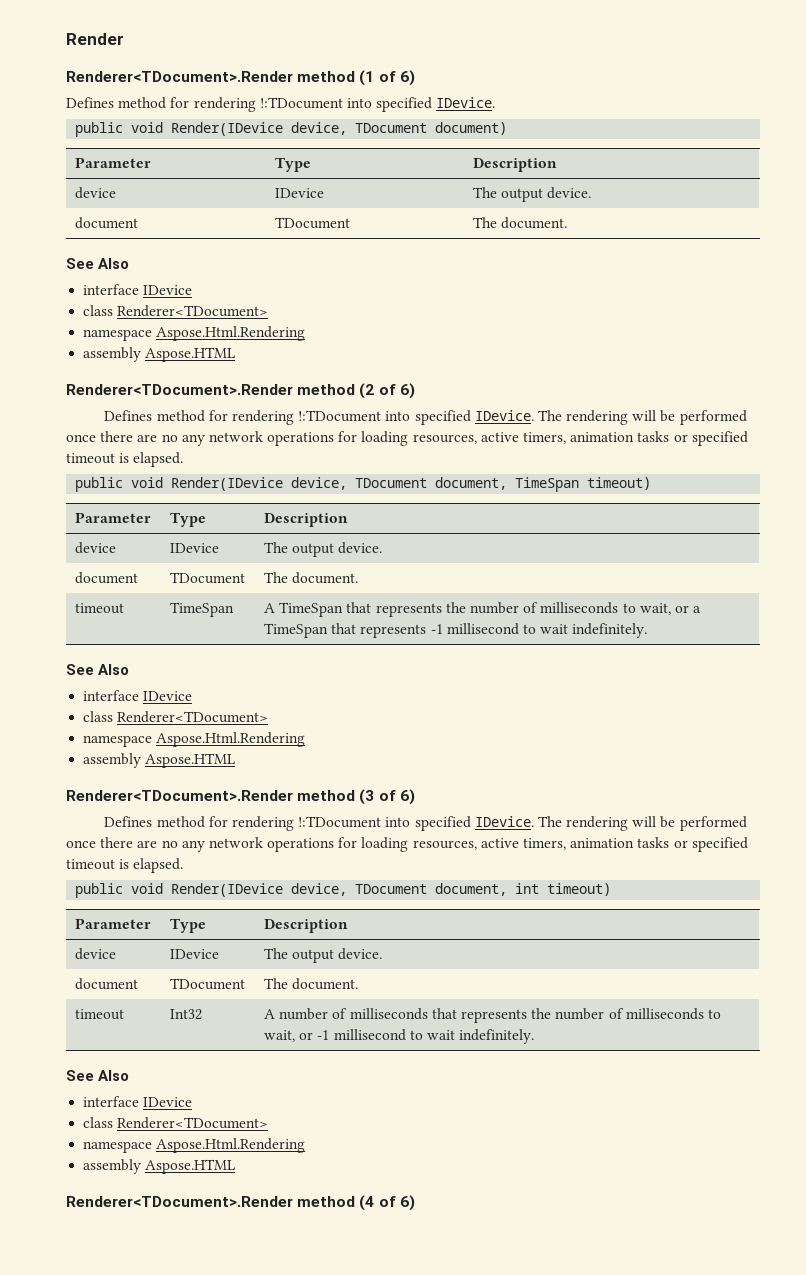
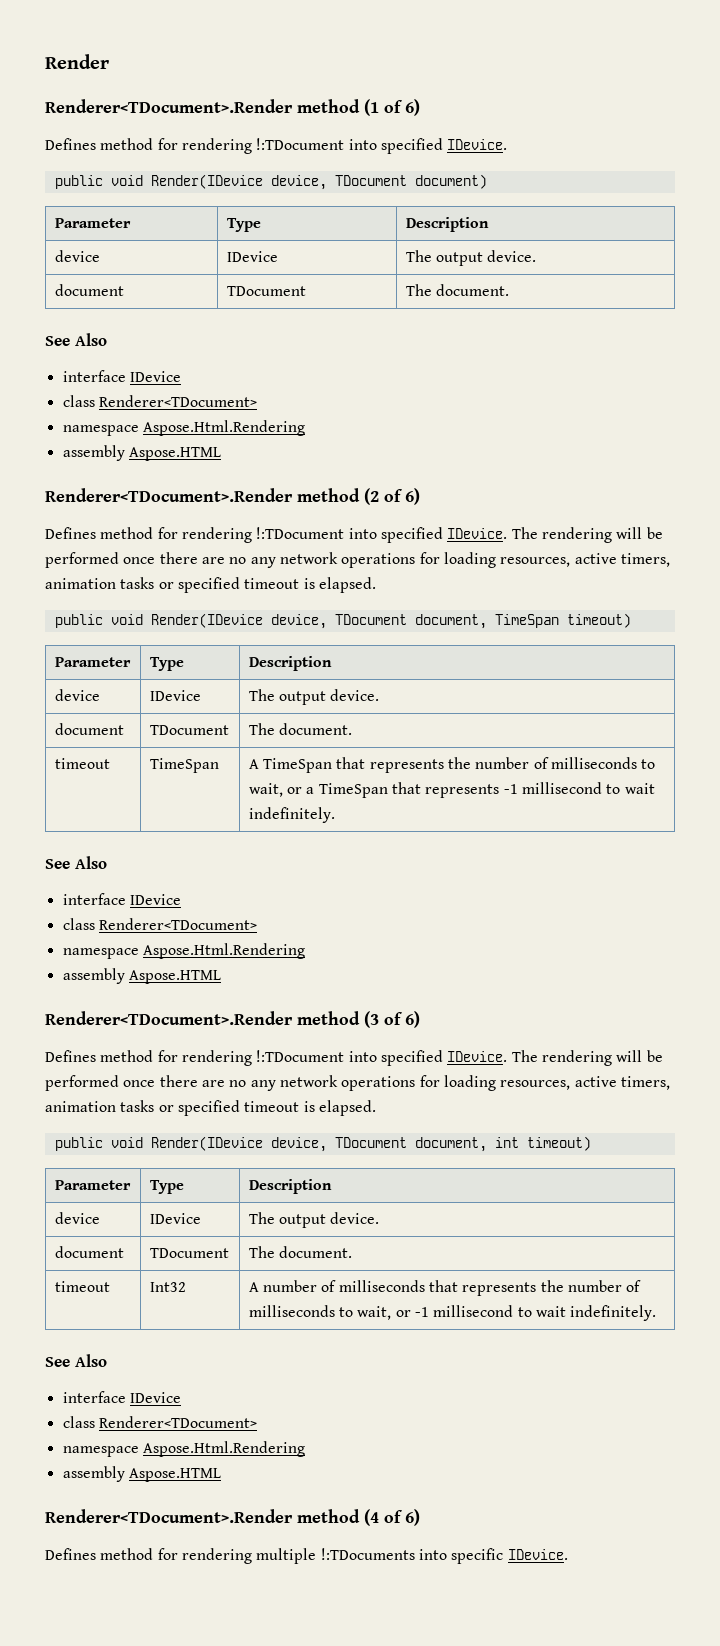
+ Defines method for rendering multiple !:TDocuments into specific IDevice.

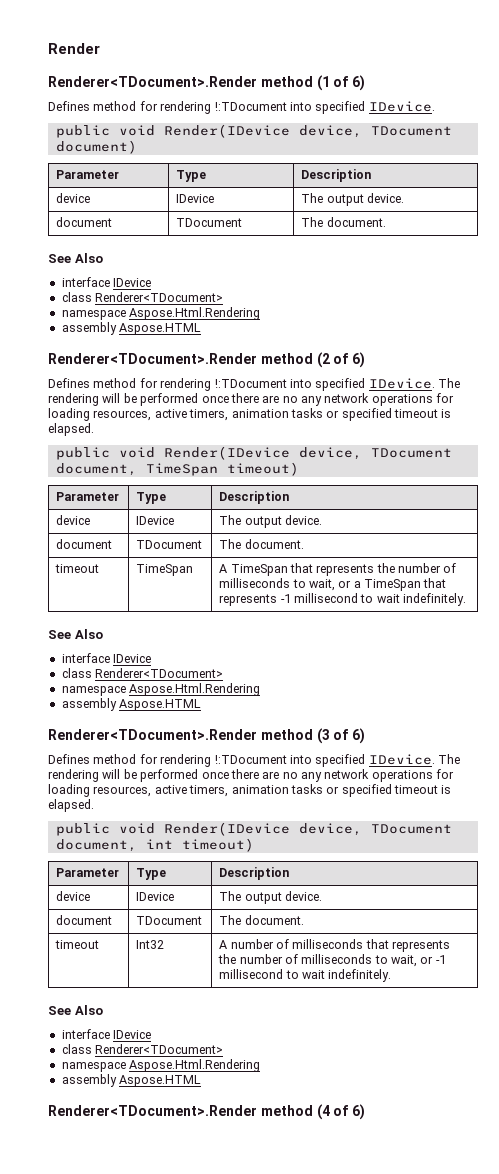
- Defines method for rendering multiple !:TDocuments into specific IDevice.

